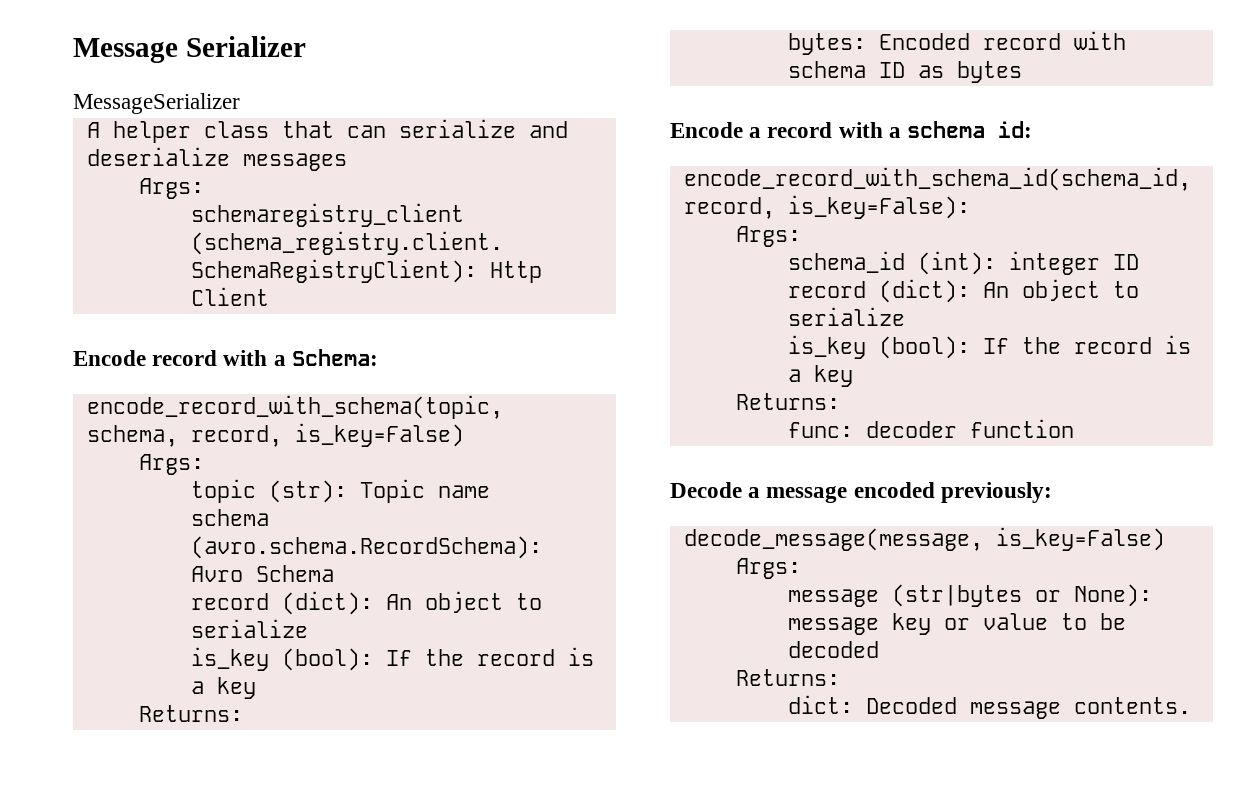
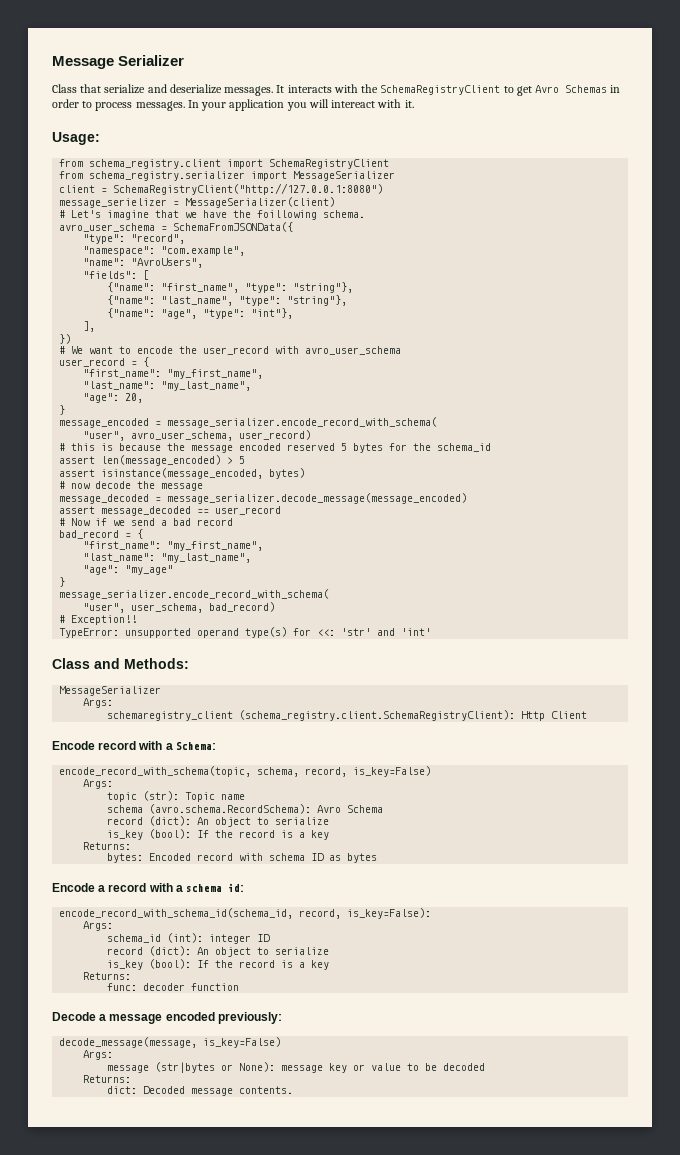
+ Class that serialize and deserialize messages. It interacts with the SchemaRegistryClient to get Avro Schemas in order to process messages. In your application you will intereact with it.
+ Usage:
+ from schema_registry.client import SchemaRegistryClient
+ from schema_registry.serializer import MessageSerializer
+ client = SchemaRegistryClient("http://127.0.0.1:8080")
+ message_serielizer = MessageSerializer(client)
+ # Let's imagine that we have the foillowing schema.
+ avro_user_schema = SchemaFromJSONData({
+ "type": "record",
+ "namespace": "com.example",
+ "name": "AvroUsers",
+ "fields": [
+ {"name": "first_name", "type": "string"},
+ {"name": "last_name", "type": "string"},
+ {"name": "age", "type": "int"},
+ ],
+ })
+ # We want to encode the user_record with avro_user_schema
+ user_record = {
+ "first_name": "my_first_name",
+ "last_name": "my_last_name",
+ "age": 20,
+ }
+ message_encoded = message_serializer.encode_record_with_schema(
+ "user", avro_user_schema, user_record)
+ # this is because the message encoded reserved 5 bytes for the schema_id
+ assert len(message_encoded) > 5
+ assert isinstance(message_encoded, bytes)
+ # now decode the message
+ message_decoded = message_serializer.decode_message(message_encoded)
+ assert message_decoded == user_record
+ # Now if we send a bad record
+ bad_record = {
+ "first_name": "my_first_name",
+ "last_name": "my_last_name",
+ "age": "my_age"
+ }
+ message_serializer.encode_record_with_schema(
+ "user", user_schema, bad_record)
+ # Exception!!
+ TypeError: unsupported operand type(s) for <<: 'str' and 'int'
+ Class and Methods:
  MessageSerializer
- A helper class that can serialize and deserialize messages

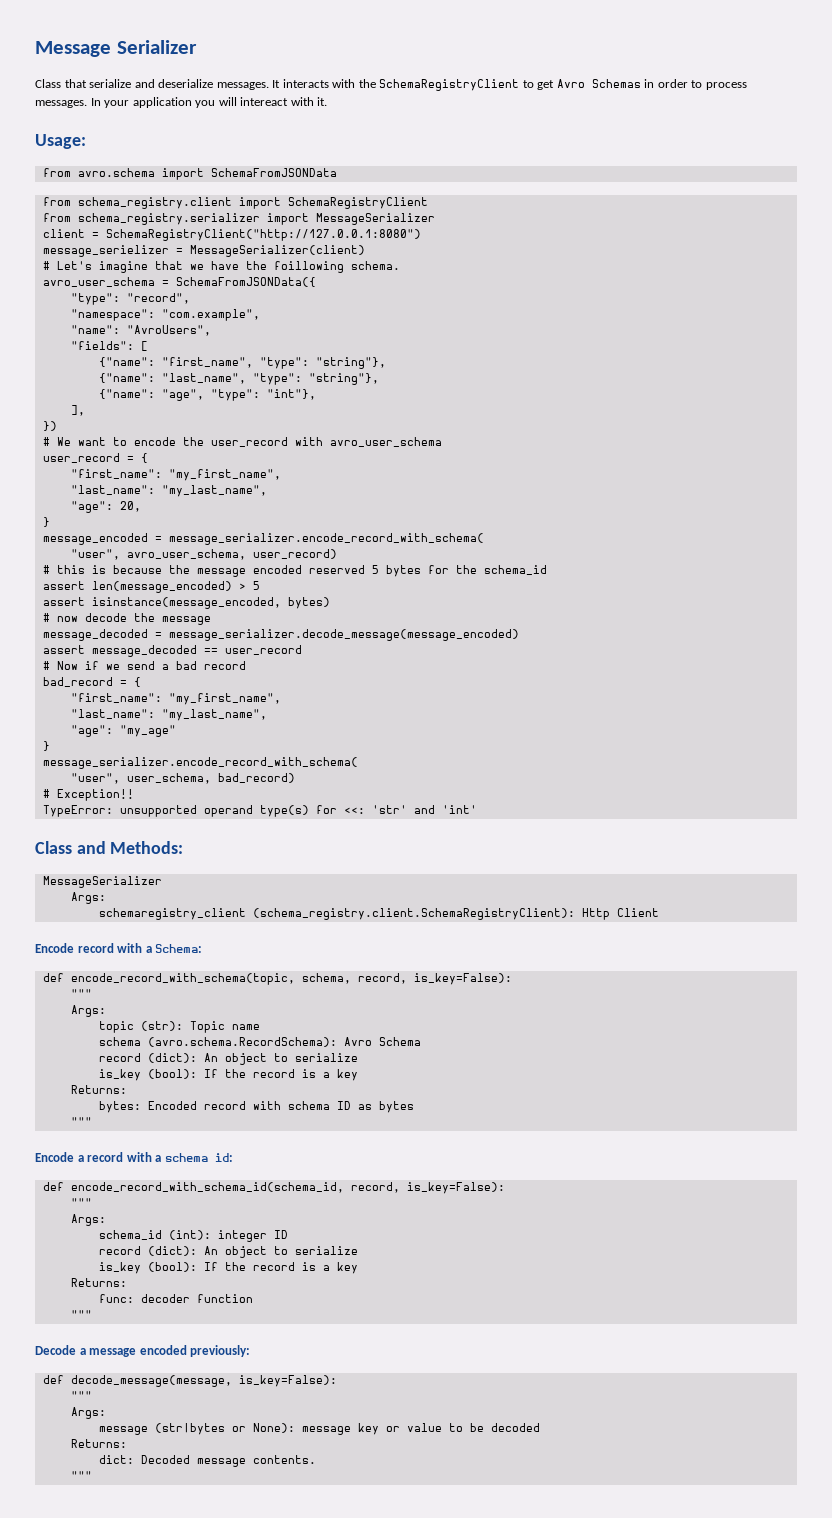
+ from avro.schema import SchemaFromJSONData
- encode_record_with_schema(topic, schema, record, is_key=False)
+ def encode_record_with_schema(topic, schema, record, is_key=False):
+ """
  bytes: Encoded record with schema ID as bytes
+ """
- encode_record_with_schema_id(schema_id, record, is_key=False):
+ def encode_record_with_schema_id(schema_id, record, is_key=False):
+ """
  func: decoder function
+ """
- decode_message(message, is_key=False)
+ def decode_message(message, is_key=False):
+ """
  dict: Decoded message contents.
+ """

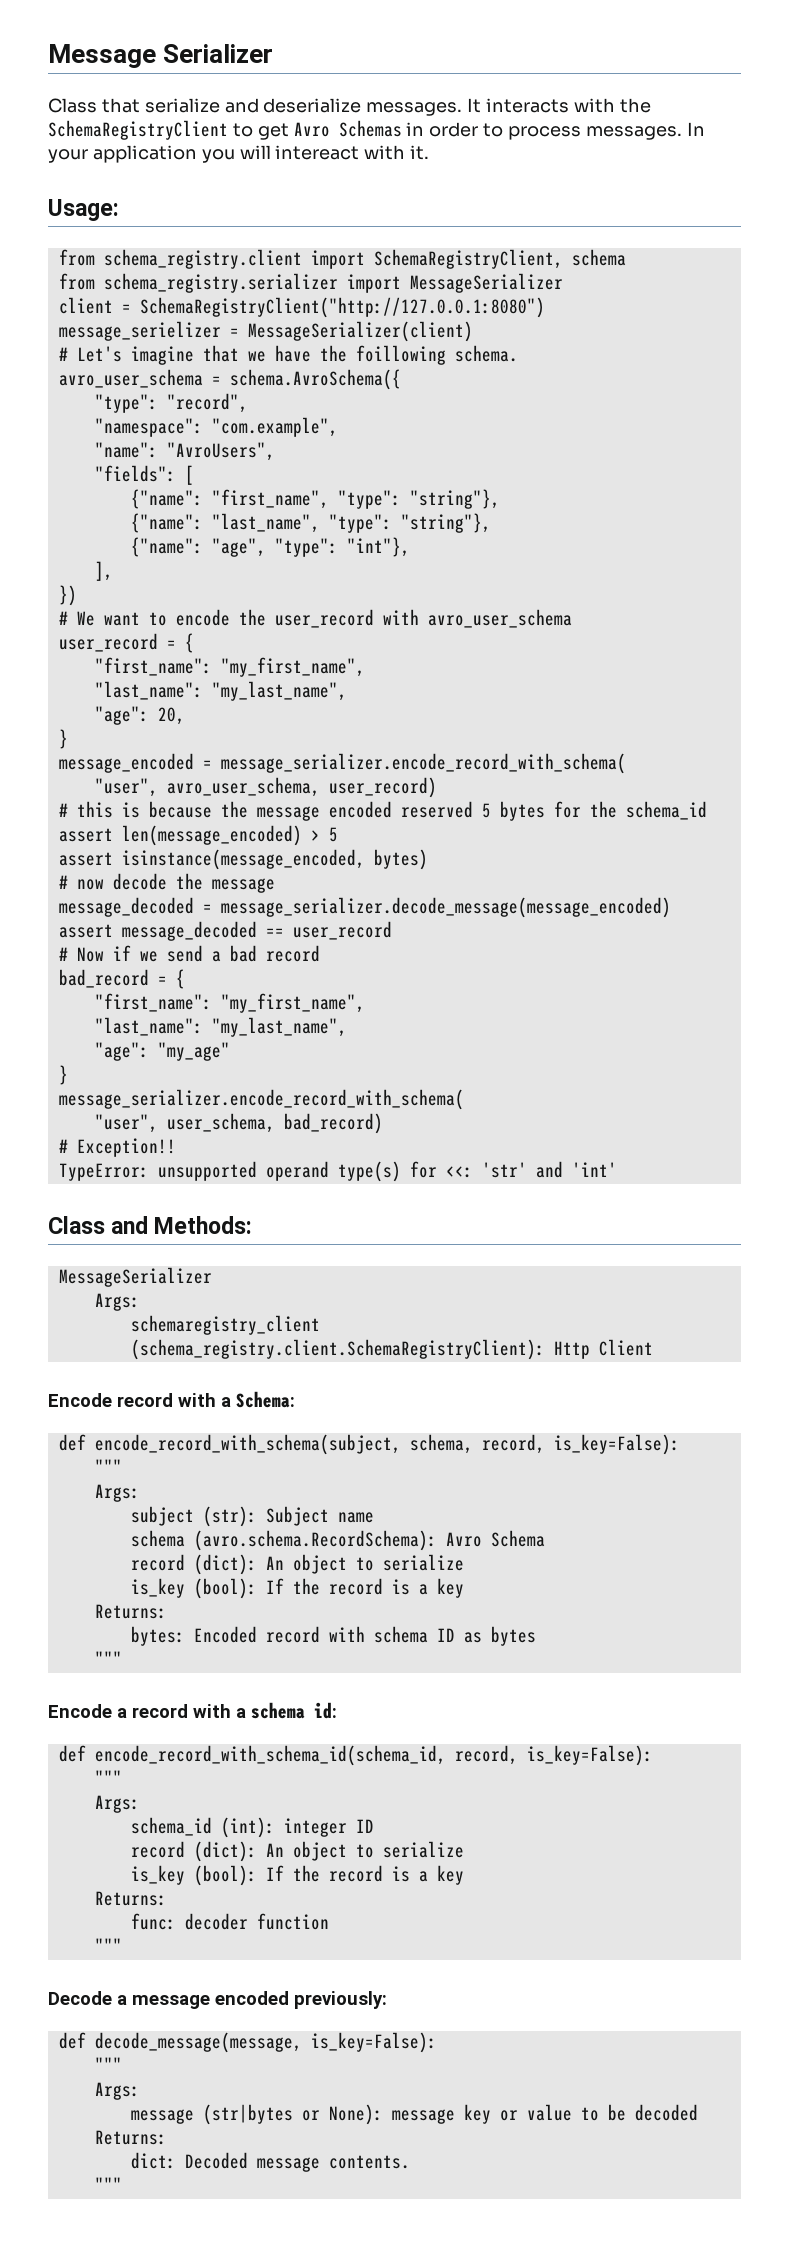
- from avro.schema import SchemaFromJSONData
- from schema_registry.client import SchemaRegistryClient
+ from schema_registry.client import SchemaRegistryClient, schema
- avro_user_schema = SchemaFromJSONData({
+ avro_user_schema = schema.AvroSchema({
- def encode_record_with_schema(topic, schema, record, is_key=False):
+ def encode_record_with_schema(subject, schema, record, is_key=False):
- topic (str): Topic name
+ subject (str): Subject name

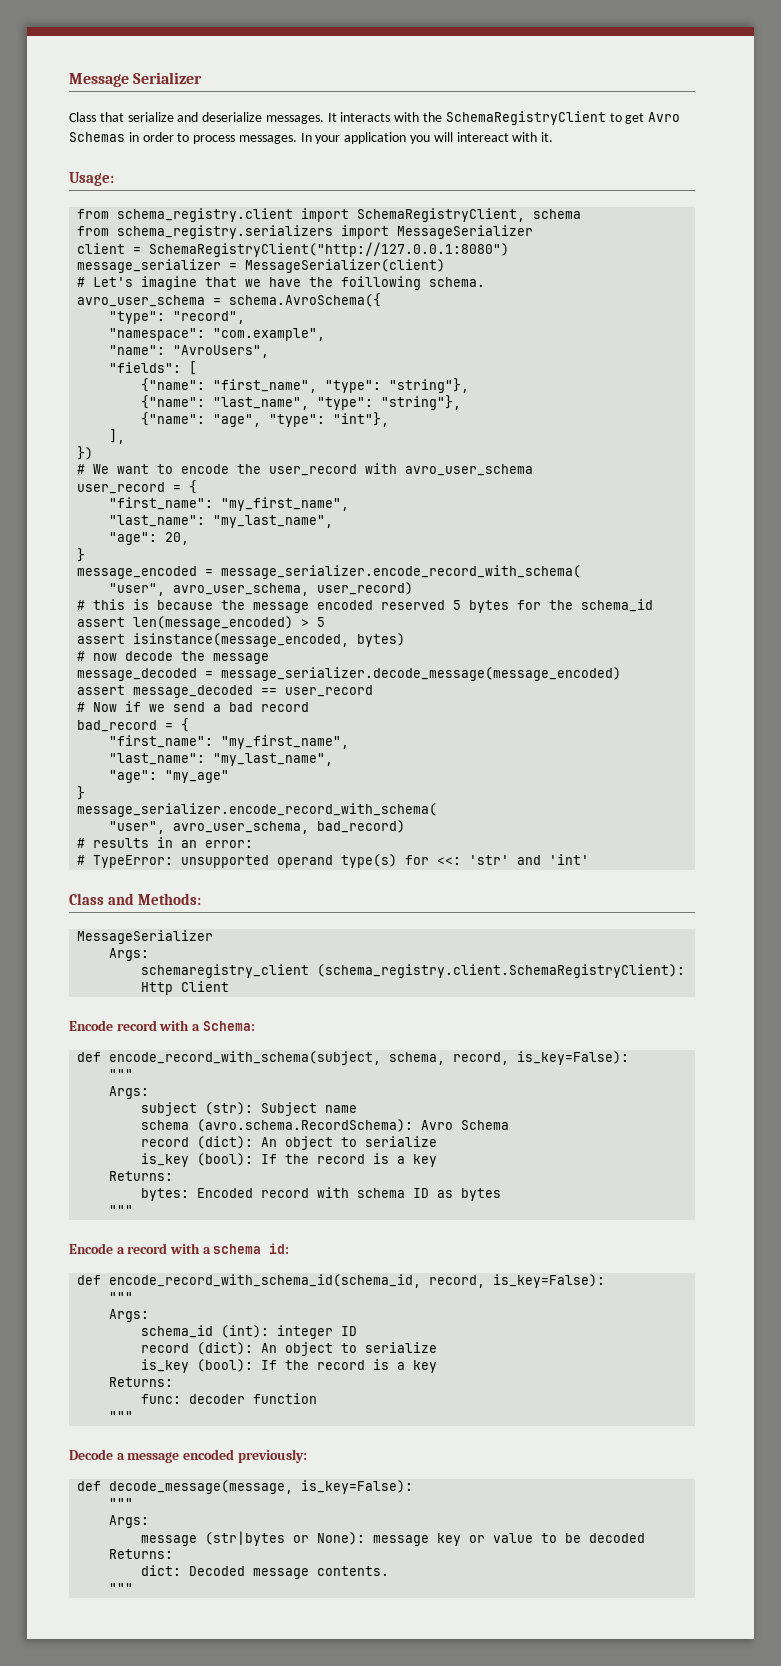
- from schema_registry.serializer import MessageSerializer
+ from schema_registry.serializers import MessageSerializer
- message_serielizer = MessageSerializer(client)
+ message_serializer = MessageSerializer(client)
- "user", user_schema, bad_record)
+ "user", avro_user_schema, bad_record)
- # Exception!!
- TypeError: unsupported operand type(s) for <<: 'str' and 'int'
+ # results in an error:
+ # TypeError: unsupported operand type(s) for <<: 'str' and 'int'

